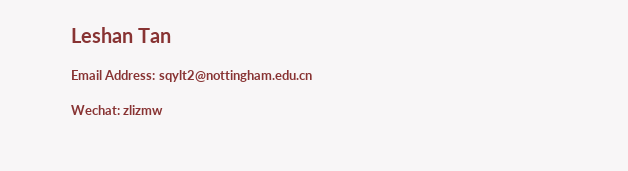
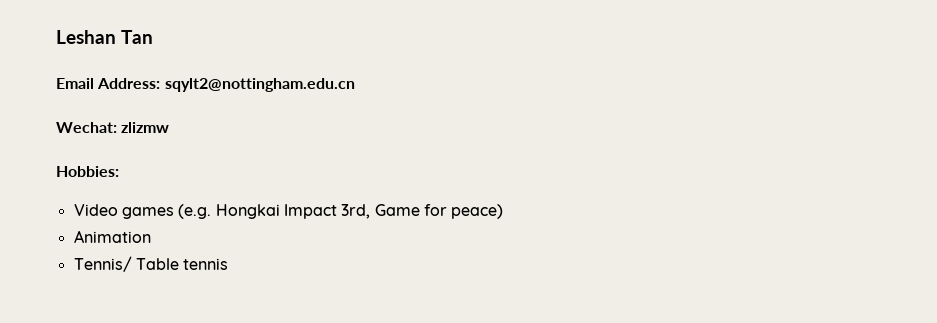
+ Hobbies:
+ Video games (e.g. Hongkai Impact 3rd, Game for peace)
+ Animation
+ Tennis/ Table tennis

